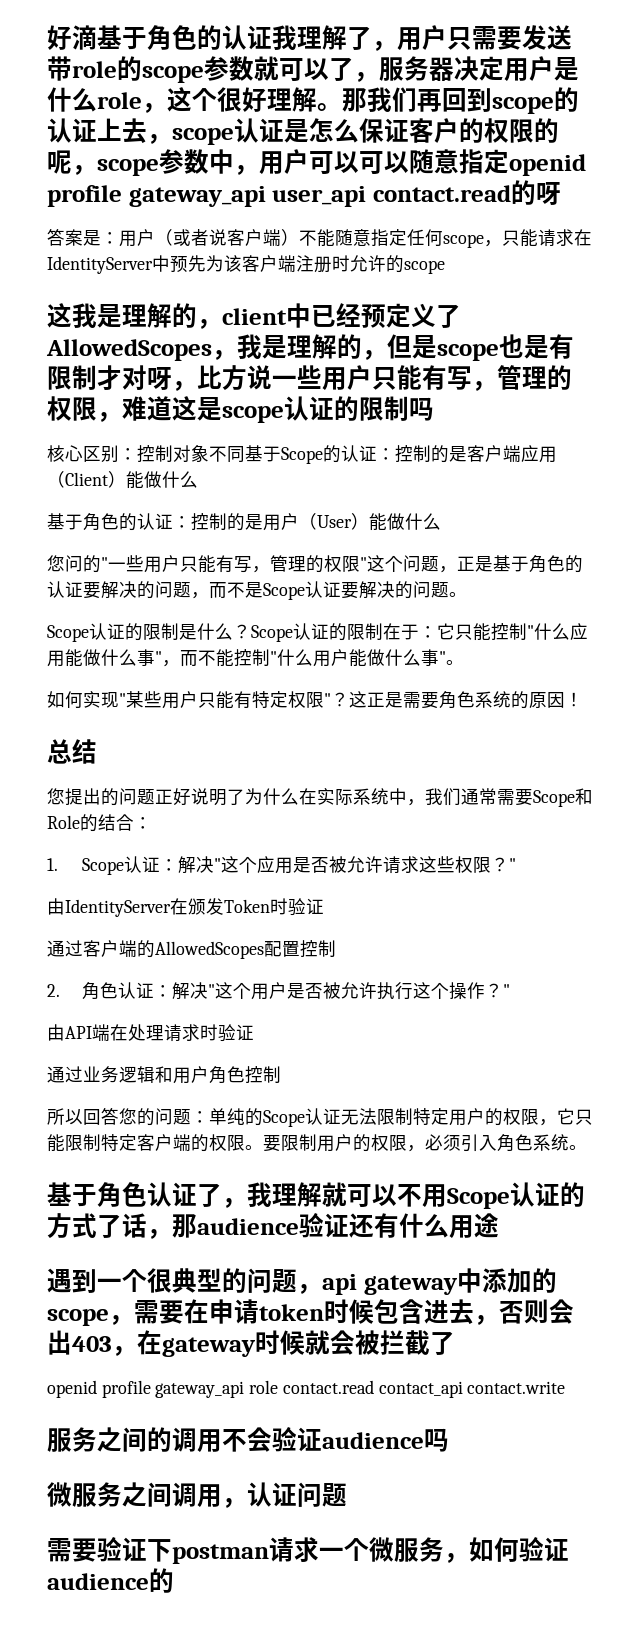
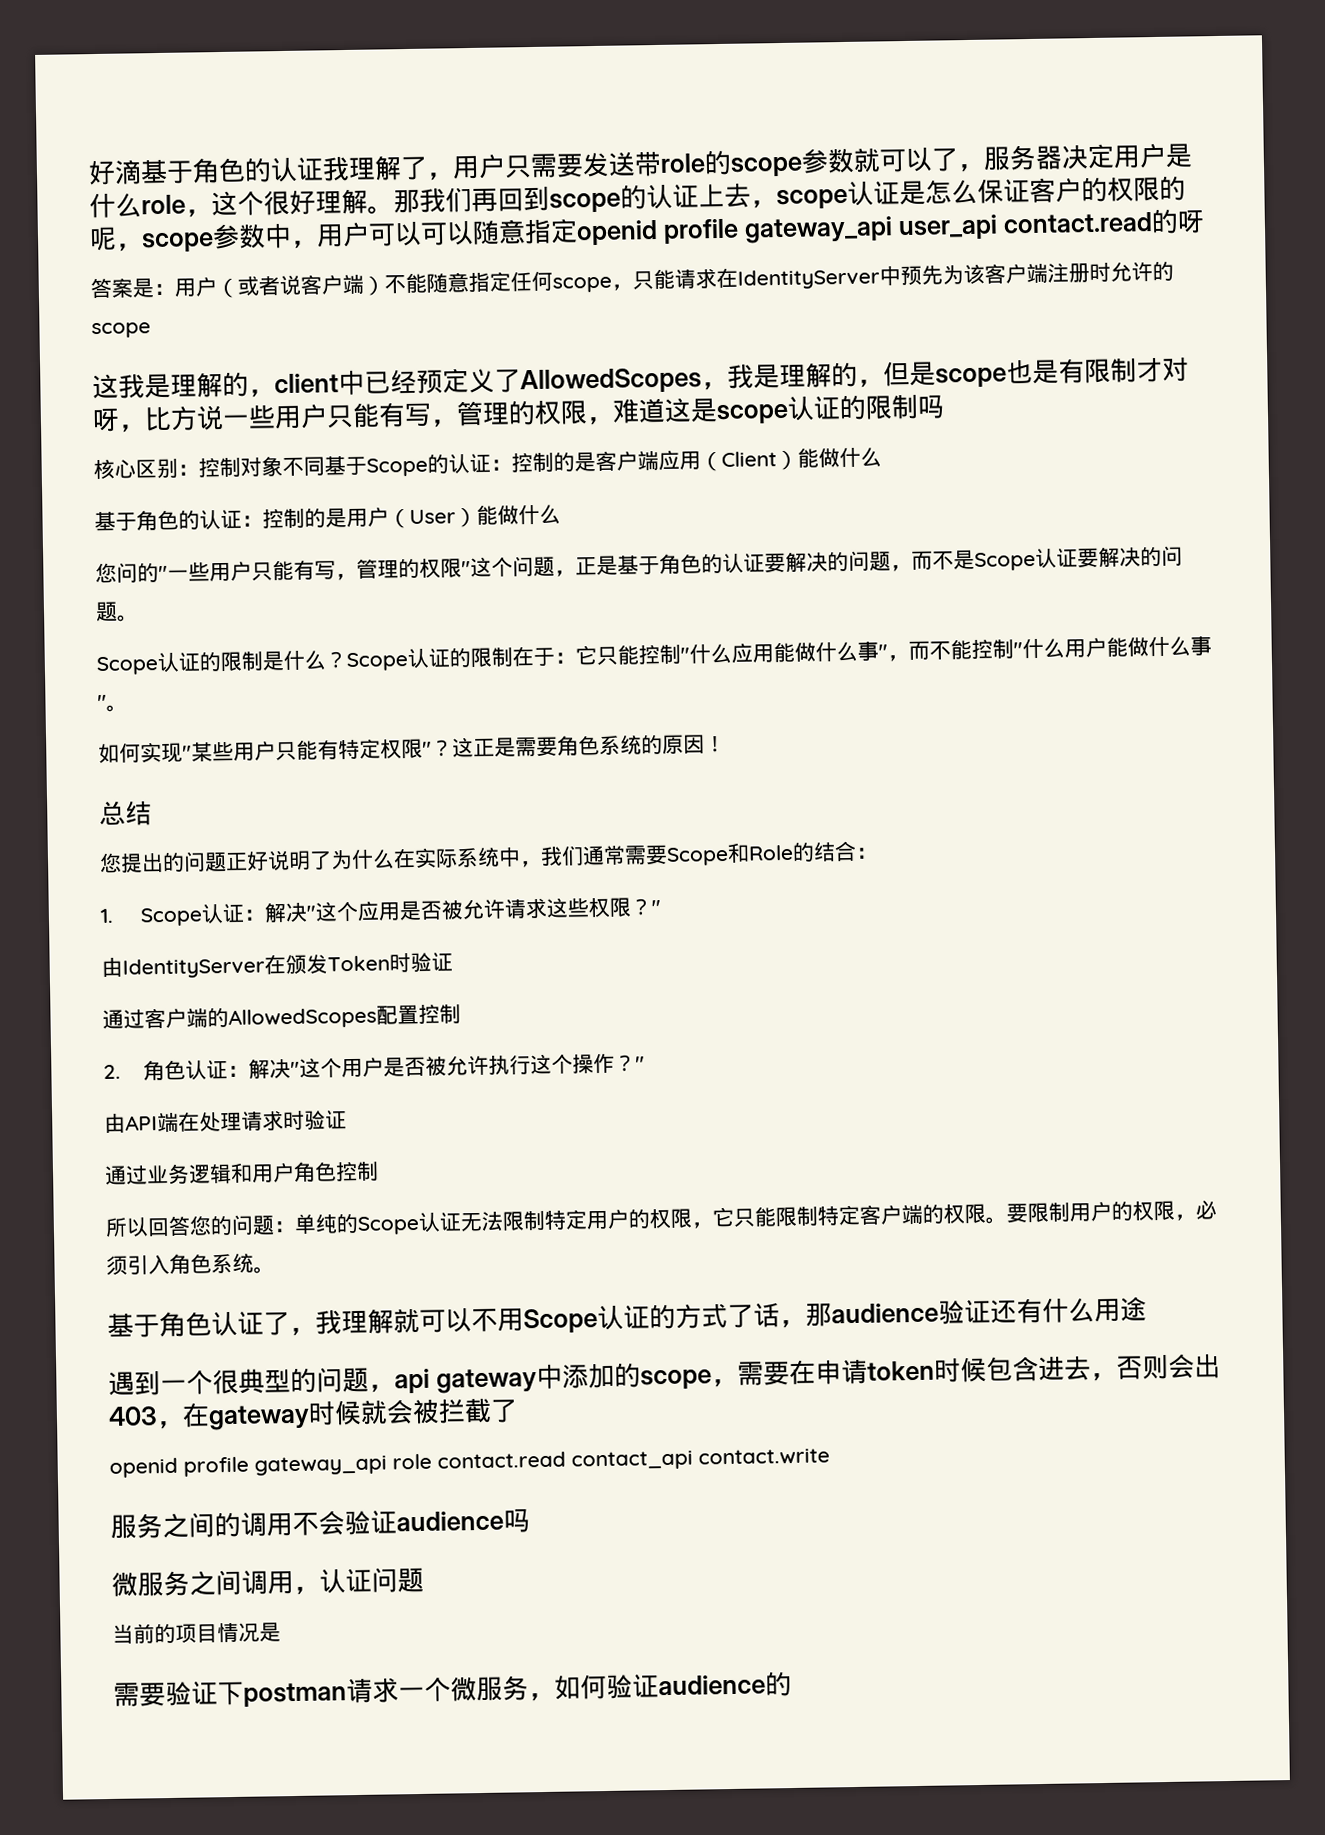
+ 当前的项目情况是

